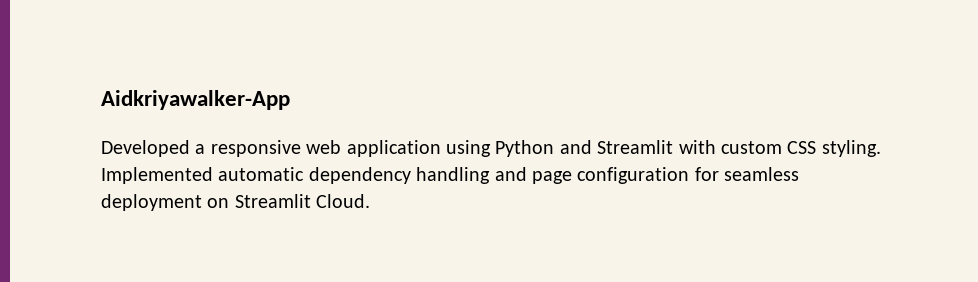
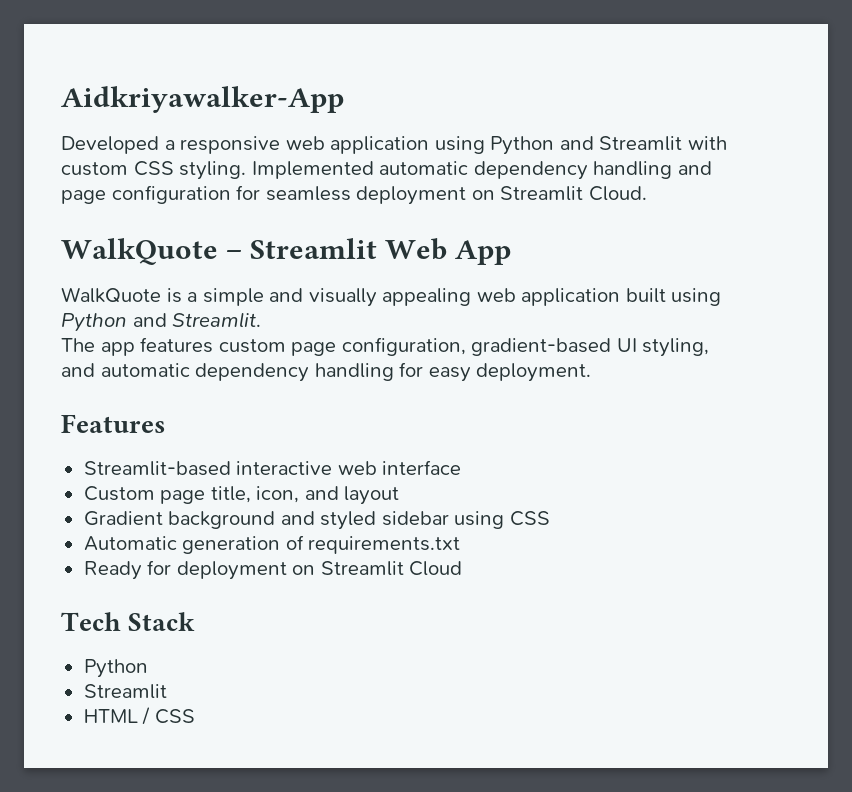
+ WalkQuote – Streamlit Web App
+ WalkQuote is a simple and visually appealing web application built using Python and Streamlit.
+ The app features custom page configuration, gradient-based UI styling, and automatic dependency handling for easy deployment.
+ Features
+ Streamlit-based interactive web interface
+ Custom page title, icon, and layout
+ Gradient background and styled sidebar using CSS
+ Automatic generation of requirements.txt
+ Ready for deployment on Streamlit Cloud
+ Tech Stack
+ Python
+ Streamlit
+ HTML / CSS

